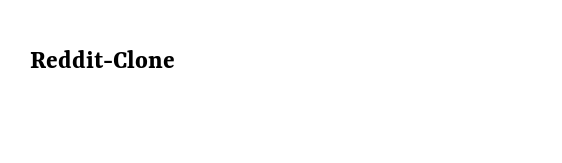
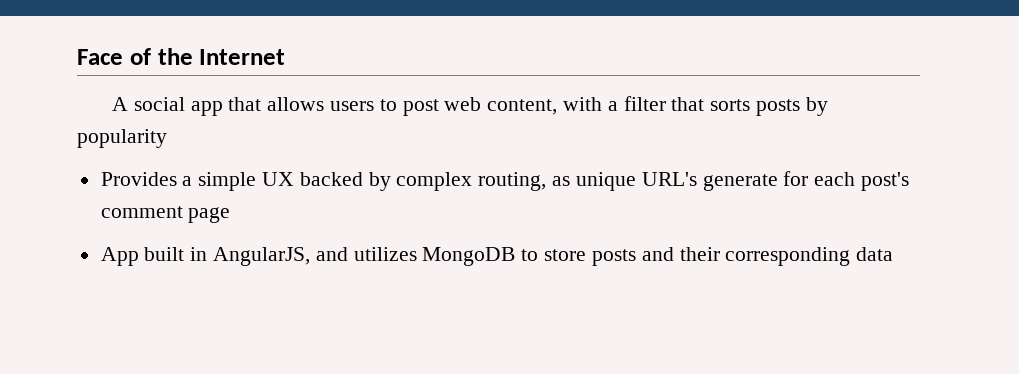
- Reddit-Clone
+ Face of the Internet
+ A social app that allows users to post web content, with a filter that sorts posts by popularity
+ Provides a simple UX backed by complex routing, as unique URL's generate for each post's comment page
+ App built in AngularJS, and utilizes MongoDB to store posts and their corresponding data

